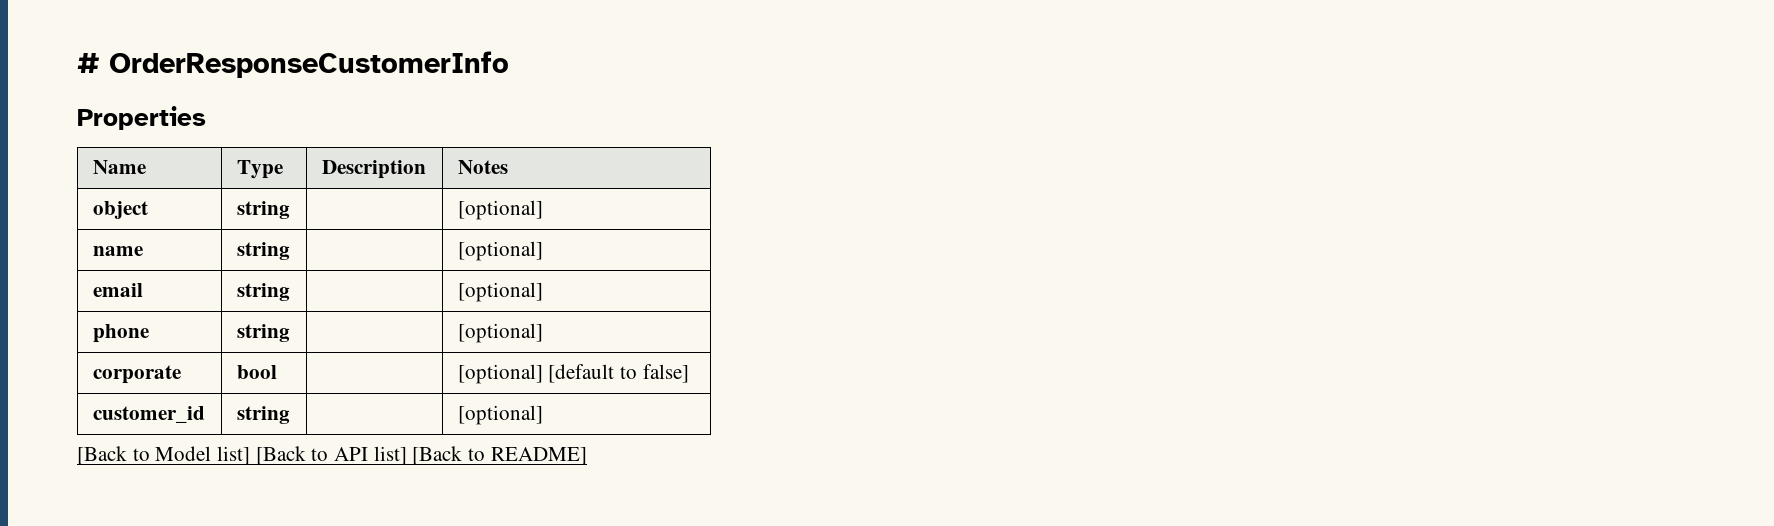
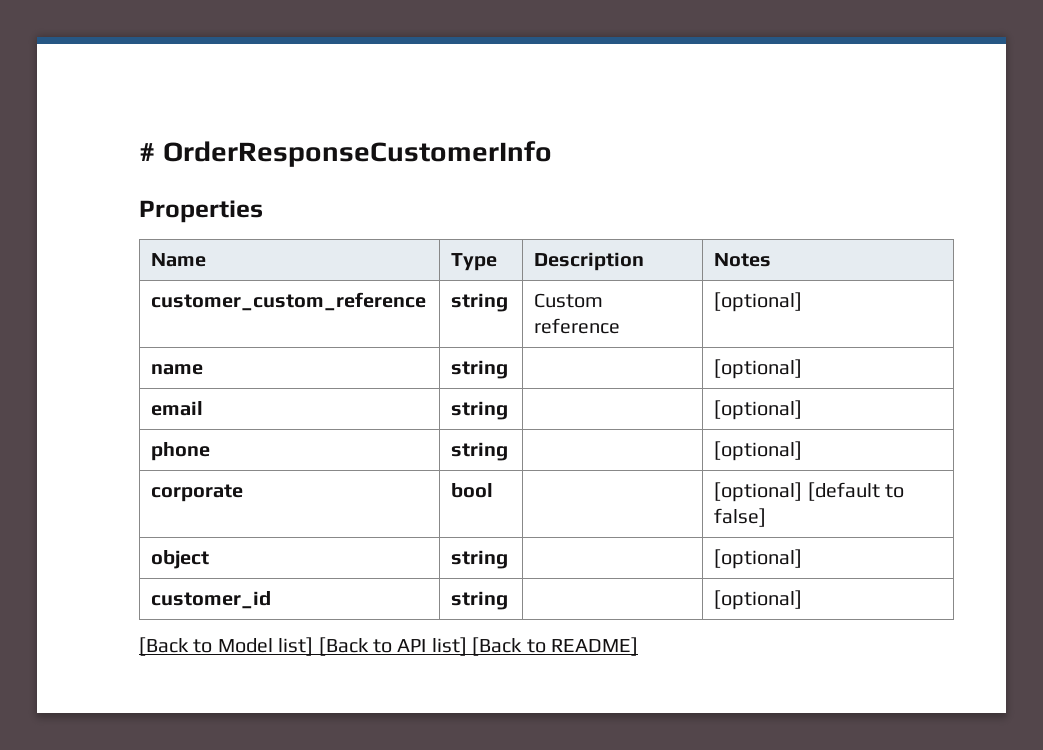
- object | string | | [optional]
+ customer_custom_reference | string | Custom reference | [optional]
+ object | string | | [optional]

